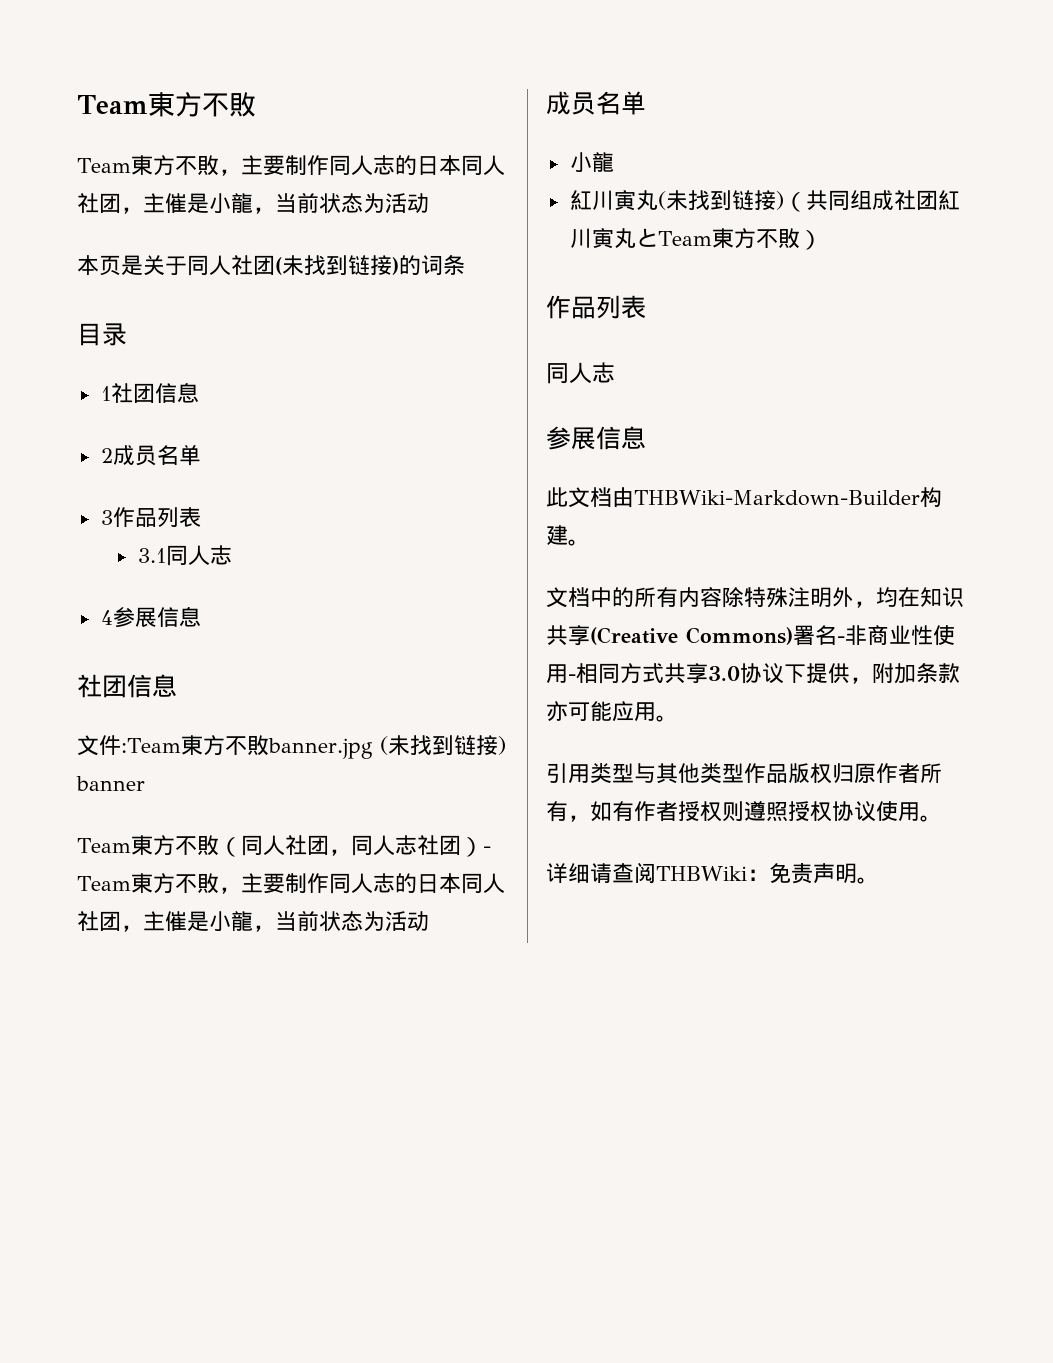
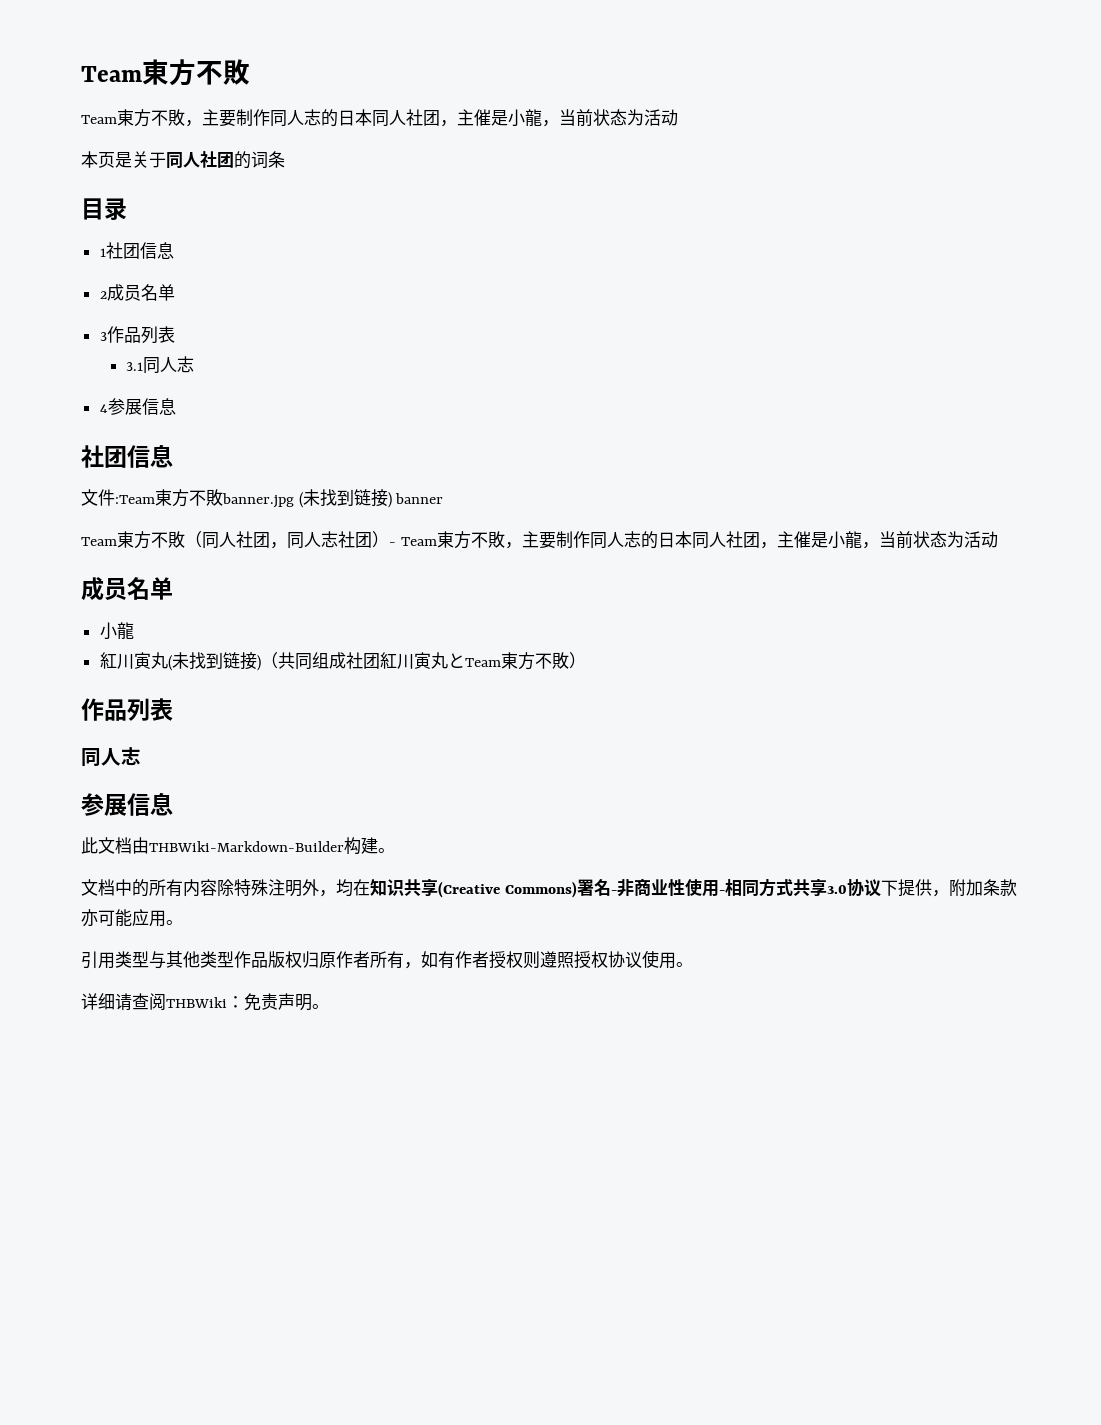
- 本页是关于同人社团(未找到链接)的词条
+ 本页是关于同人社团的词条

